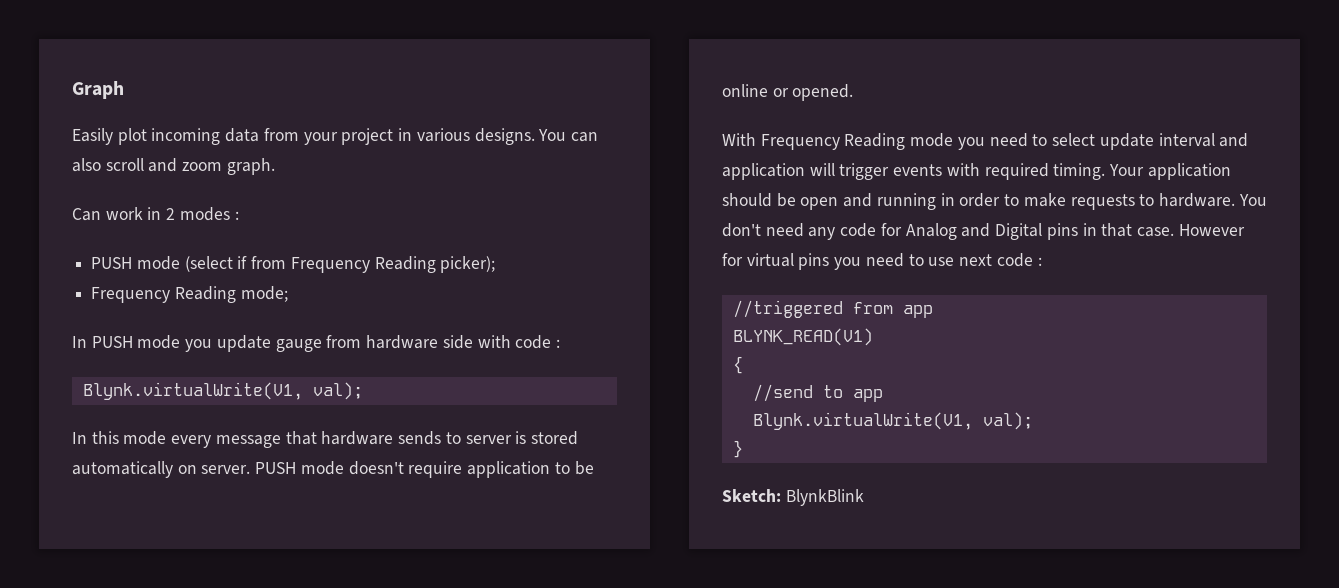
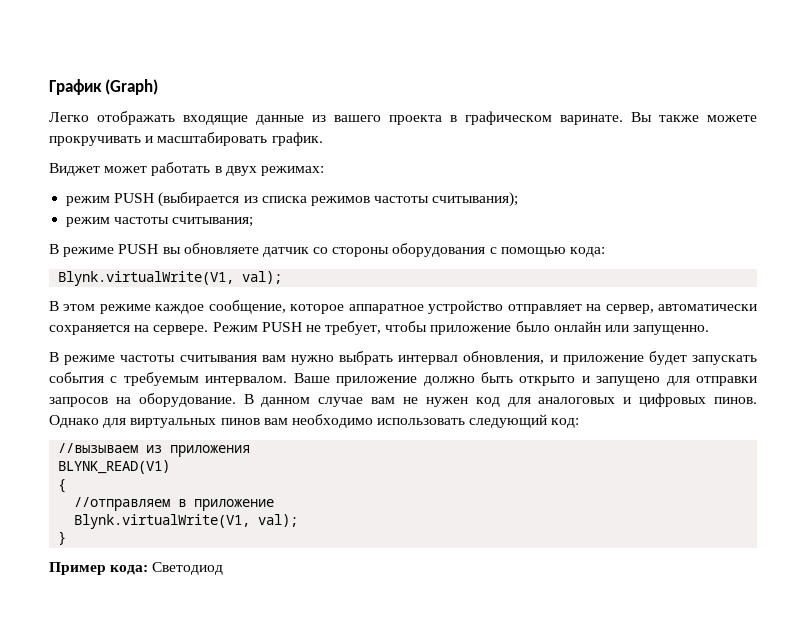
- Graph
- Easily plot incoming data from your project in various designs. You can also scroll and zoom graph.
- Can work in 2 modes :
- PUSH mode (select if from Frequency Reading picker);
- Frequency Reading mode;
- In PUSH mode you update gauge from hardware side with code :
+ График (Graph)
+ Легко отображать входящие данные из вашего проекта в графическом варинате. Вы также можете прокручивать и масштабировать график.
+ Виджет может работать в двух режимах:
+ режим PUSH (выбирается из списка режимов частоты считывания);
+ режим частоты считывания;
+ В режиме PUSH вы обновляете датчик со стороны оборудования с помощью кода:
  Blynk.virtualWrite(V1, val);
- In this mode every message that hardware sends to server is stored automatically on server. PUSH mode doesn't require application to be online or opened.
- With Frequency Reading mode you need to select update interval and application will trigger events with required timing. Your application should be open and running in order to make requests to hardware. You don't need any code for Analog and Digital pins in that case. However for virtual pins you need to use next code :
- //triggered from app
+ В этом режиме каждое сообщение, которое аппаратное устройство отправляет на сервер, автоматически сохраняется на сервере. Режим PUSH не требует, чтобы приложение было онлайн или запущенно.
+ В режиме частоты считывания вам нужно выбрать интервал обновления, и приложение будет запускать события с требуемым интервалом. Ваше приложение должно быть открыто и запущено для отправки запросов на оборудование. В данном случае вам не нужен код для аналоговых и цифровых пинов. Однако для виртуальных пинов вам необходимо использовать следующий код:
+ //вызываем из приложения
- //send to app
+ //отправляем в приложение
- Sketch: BlynkBlink
+ Пример кода: Светодиод

